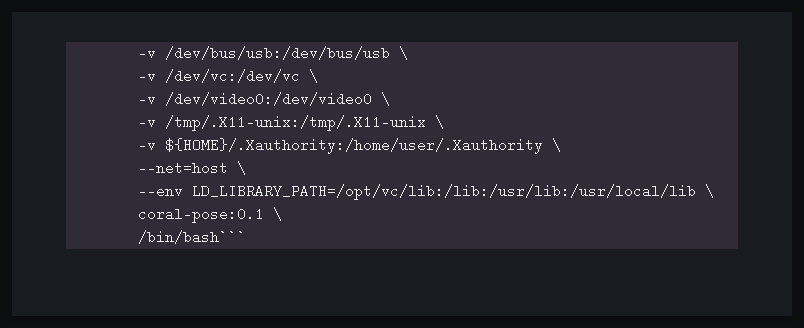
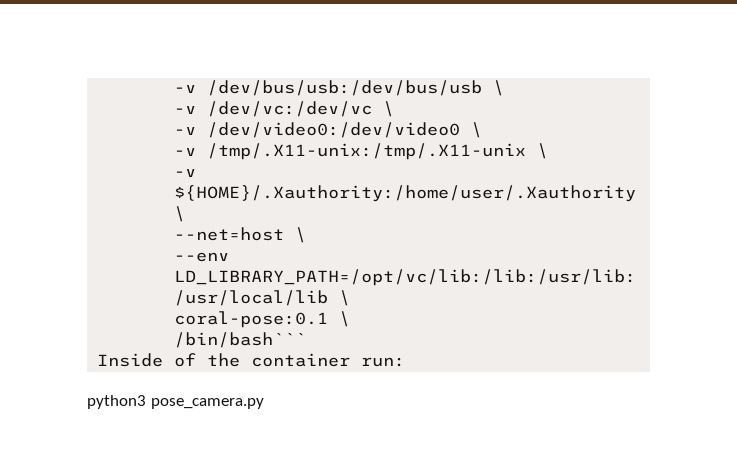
+ Inside of the container run:
+ python3 pose_camera.py

